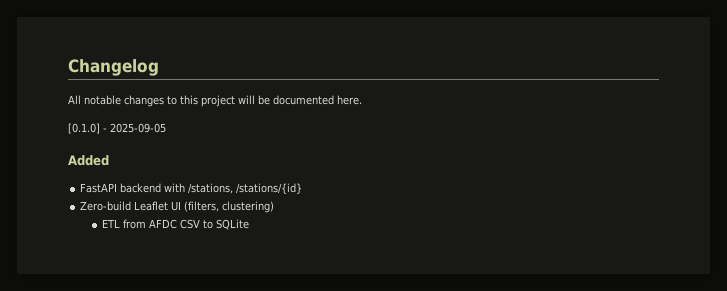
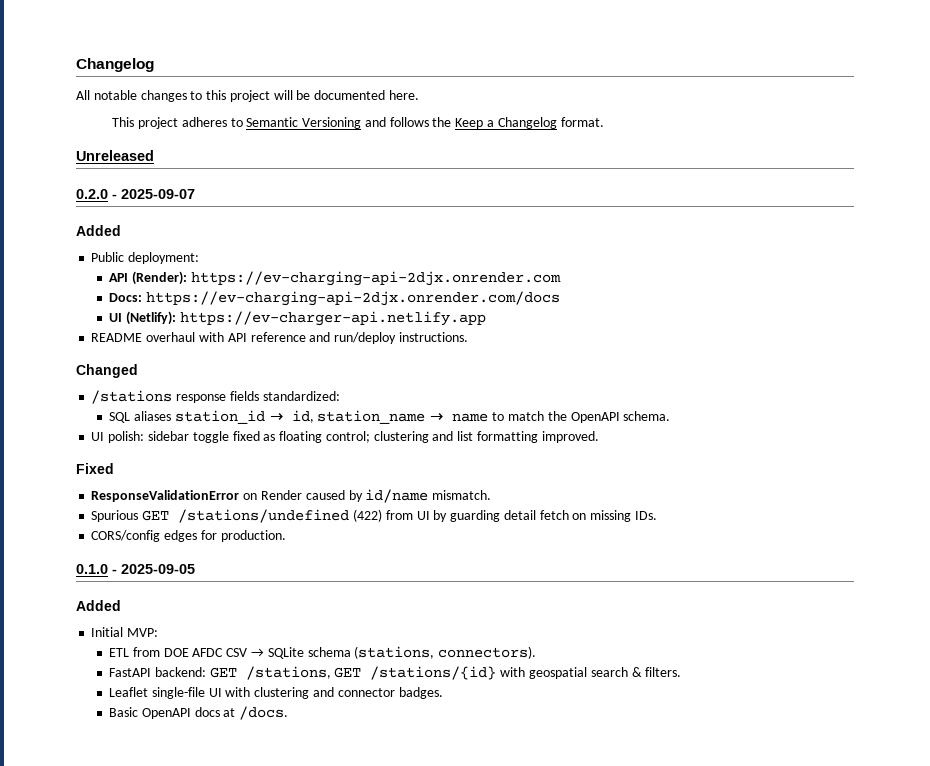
- [0.1.0] - 2025-09-05
+ This project adheres to Semantic Versioning and follows the Keep a Changelog format.
+ Unreleased
+ 0.2.0 - 2025-09-07
  Added
- FastAPI backend with /stations, /stations/{id}
- Zero-build Leaflet UI (filters, clustering)
+ Public deployment:
+ API (Render): https://ev-charging-api-2djx.onrender.com
+ Docs: https://ev-charging-api-2djx.onrender.com/docs
+ UI (Netlify): https://ev-charger-api.netlify.app
+ README overhaul with API reference and run/deploy instructions.
+ Changed
+ /stations response fields standardized:
+ SQL aliases station_id → id, station_name → name to match the OpenAPI schema.
+ UI polish: sidebar toggle fixed as floating control; clustering and list formatting improved.
+ Fixed
+ ResponseValidationError on Render caused by id/name mismatch.
+ Spurious GET /stations/undefined (422) from UI by guarding detail fetch on missing IDs.
+ CORS/config edges for production.
+ 0.1.0 - 2025-09-05
+ Added
+ Initial MVP:
- ETL from AFDC CSV to SQLite
+ ETL from DOE AFDC CSV → SQLite schema (stations, connectors).
+ FastAPI backend: GET /stations, GET /stations/{id} with geospatial search & filters.
+ Leaflet single-file UI with clustering and connector badges.
+ Basic OpenAPI docs at /docs.

